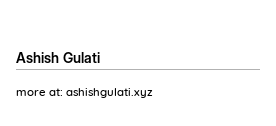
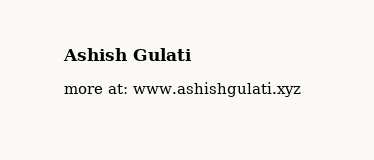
- more at: ashishgulati.xyz
+ more at: www.ashishgulati.xyz

